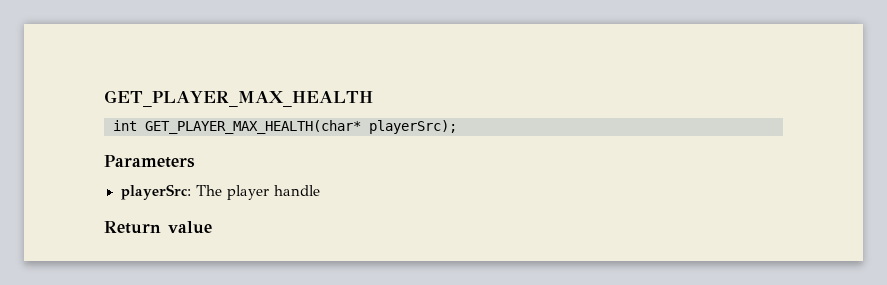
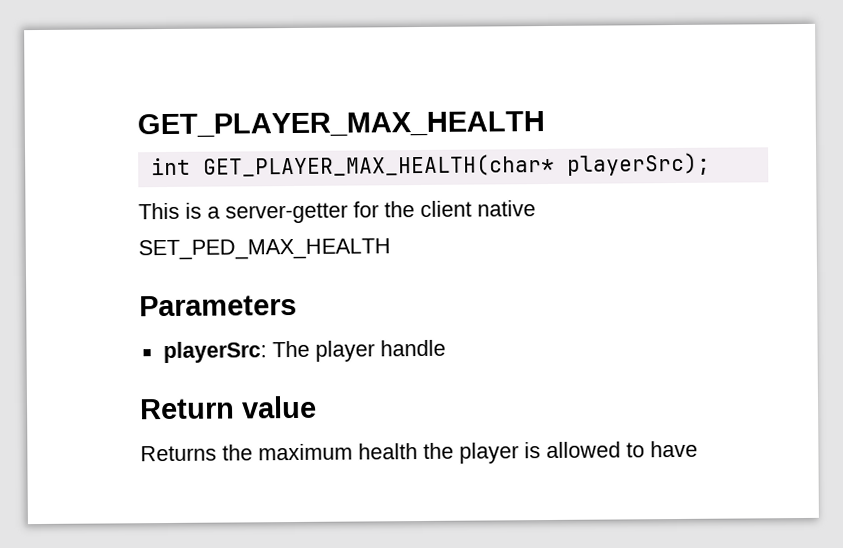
+ This is a server-getter for the client native SET_PED_MAX_HEALTH
+ Returns the maximum health the player is allowed to have

